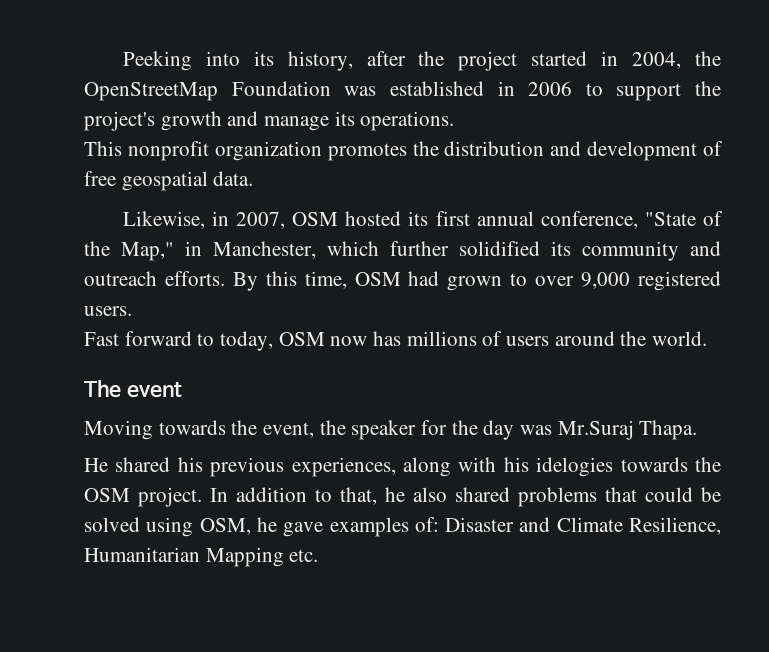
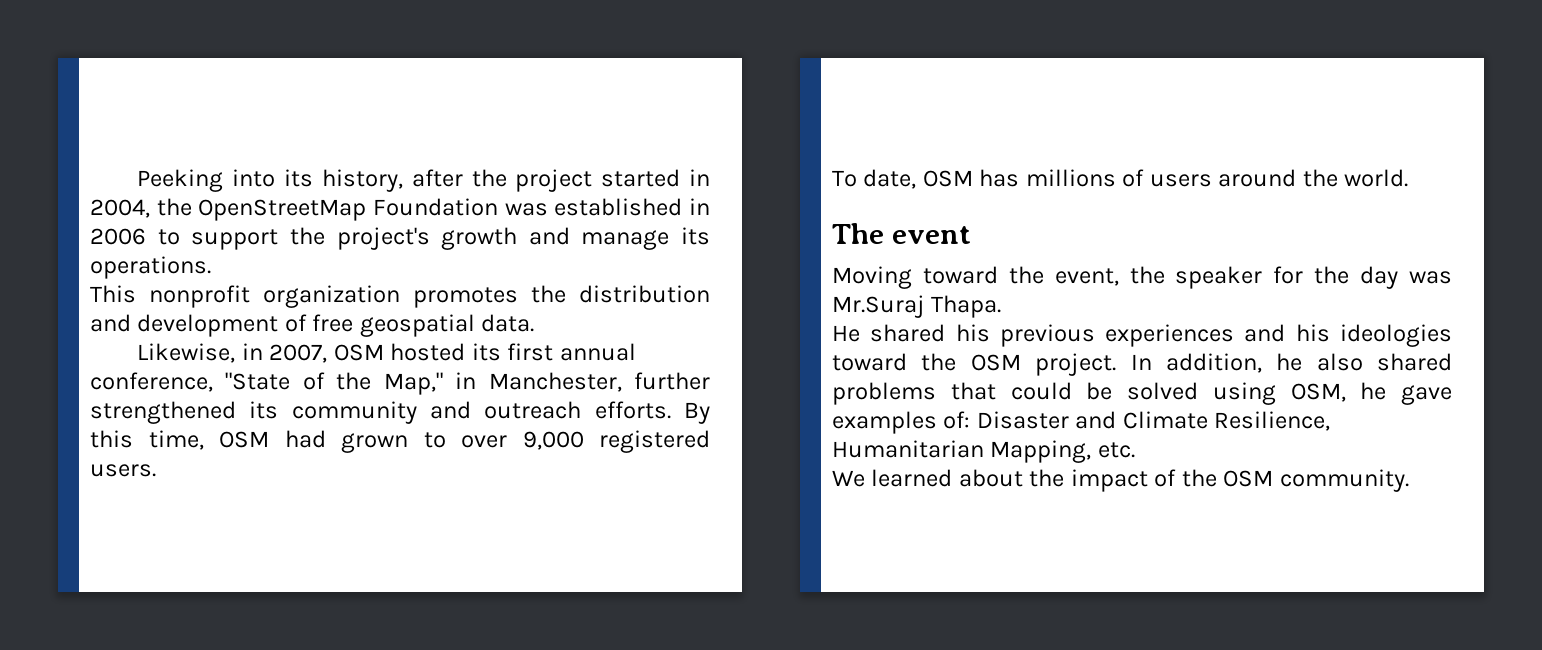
- Likewise, in 2007, OSM hosted its first annual conference, "State of the Map," in Manchester, which further solidified its community and outreach efforts.
+ Likewise, in 2007, OSM hosted its first annual conference, "State of the Map," in Manchester, further strengthened its community and outreach efforts.
- Fast forward to today, OSM now has millions of users around the world.
+ To date, OSM has millions of users around the world.
- Moving towards the event, the speaker for the day was Mr.Suraj Thapa.
+ Moving toward the event, the speaker for the day was Mr.Suraj Thapa.
- He shared his previous experiences, along with his idelogies towards the OSM project.
+ He shared his previous experiences and his ideologies toward the OSM project.
- In addition to that, he also shared problems that could be solved using OSM, he gave examples of: Disaster and Climate Resilience, Humanitarian Mapping etc.
+ In addition, he also shared problems that could be solved using OSM, he gave examples of: Disaster and Climate Resilience, Humanitarian Mapping, etc.
+ We learned about the impact of the OSM community.

